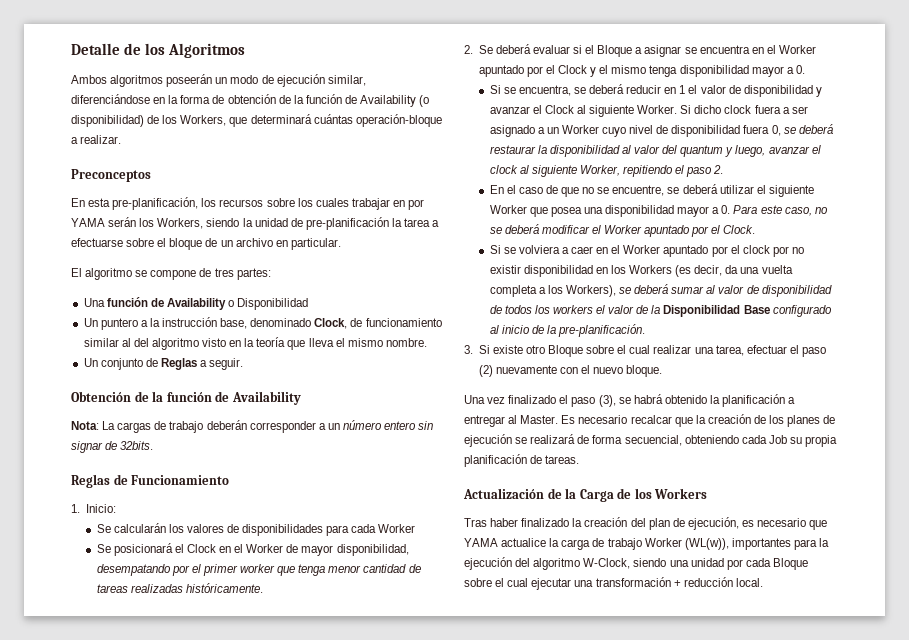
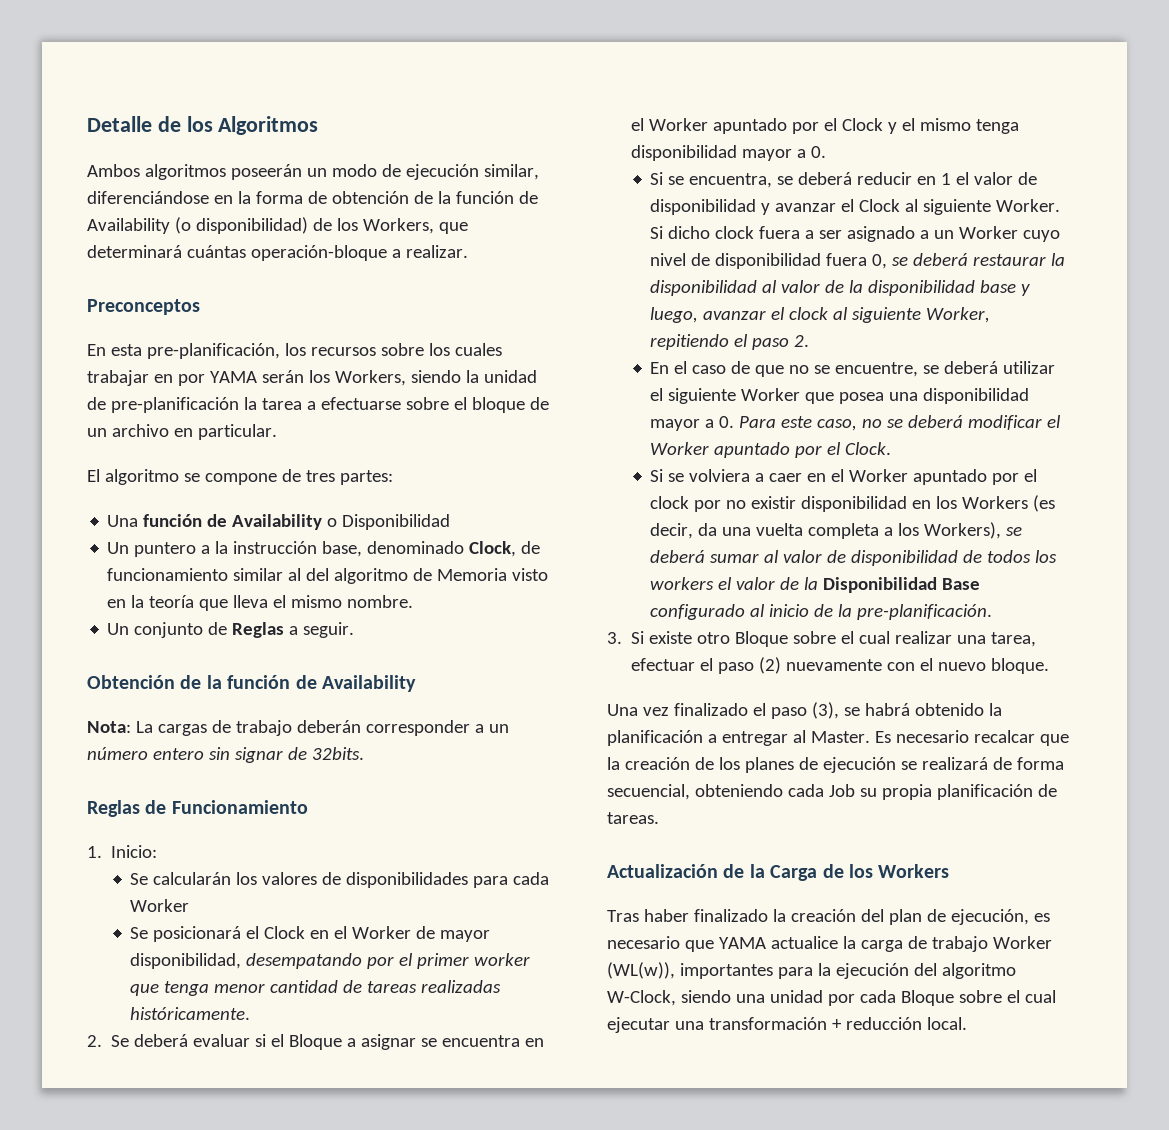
- Un puntero a la instrucción base, denominado Clock, de funcionamiento similar al del algoritmo visto en la teoría que lleva el mismo nombre.
+ Un puntero a la instrucción base, denominado Clock, de funcionamiento similar al del algoritmo de Memoria visto en la teoría que lleva el mismo nombre.
- Si dicho clock fuera a ser asignado a un Worker cuyo nivel de disponibilidad fuera 0, se deberá restaurar la disponibilidad al valor del quantum y luego, avanzar el clock al siguiente Worker, repitiendo el paso 2.
+ Si dicho clock fuera a ser asignado a un Worker cuyo nivel de disponibilidad fuera 0, se deberá restaurar la disponibilidad al valor de la disponibilidad base y luego, avanzar el clock al siguiente Worker, repitiendo el paso 2.

